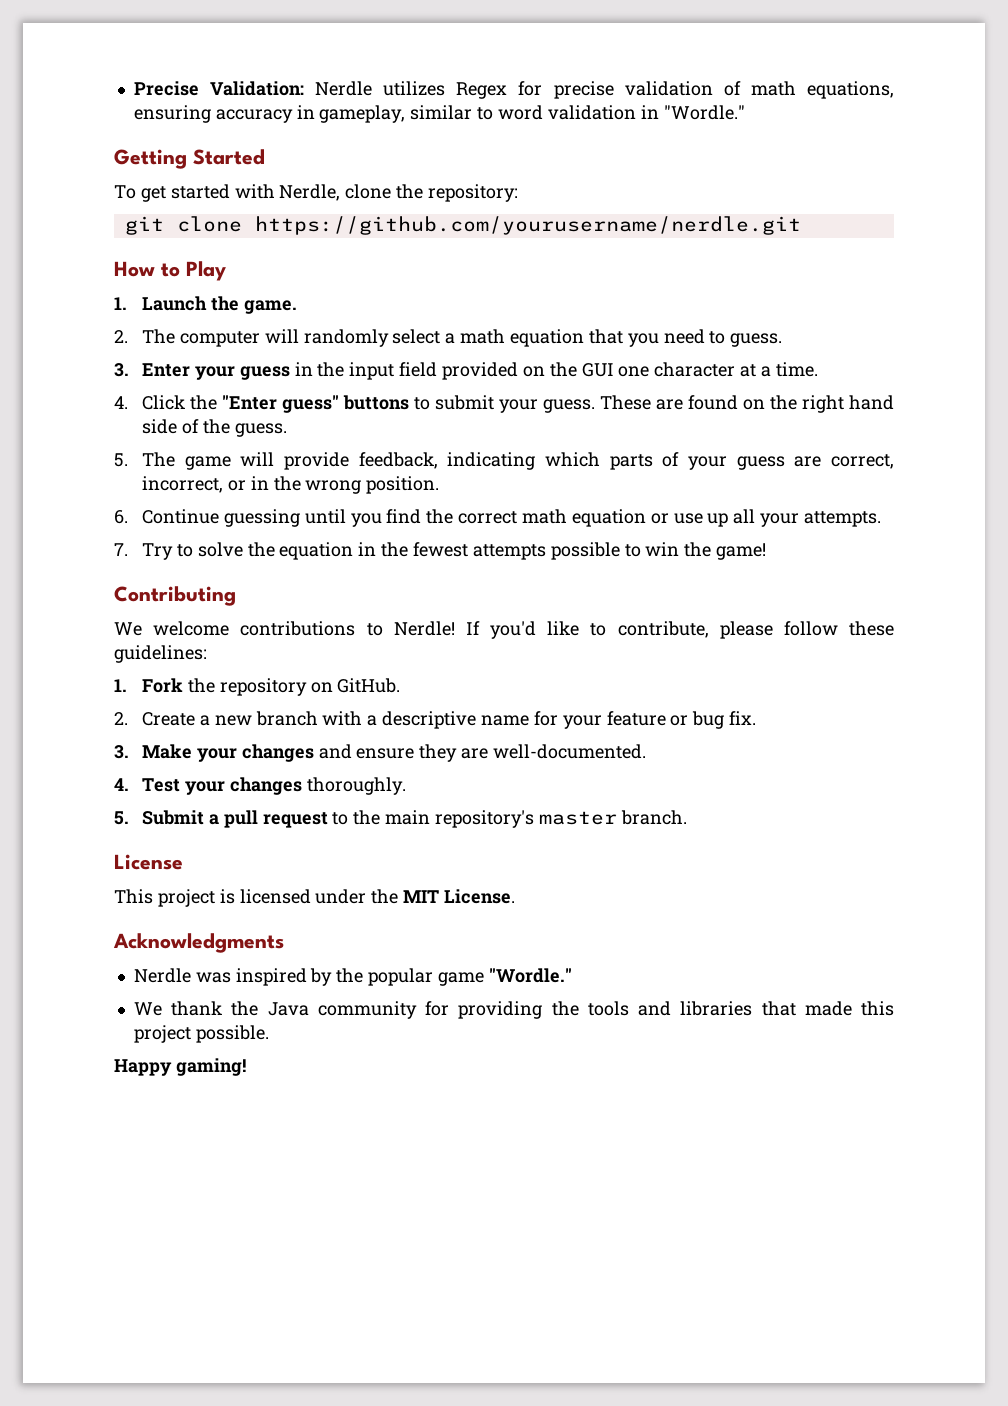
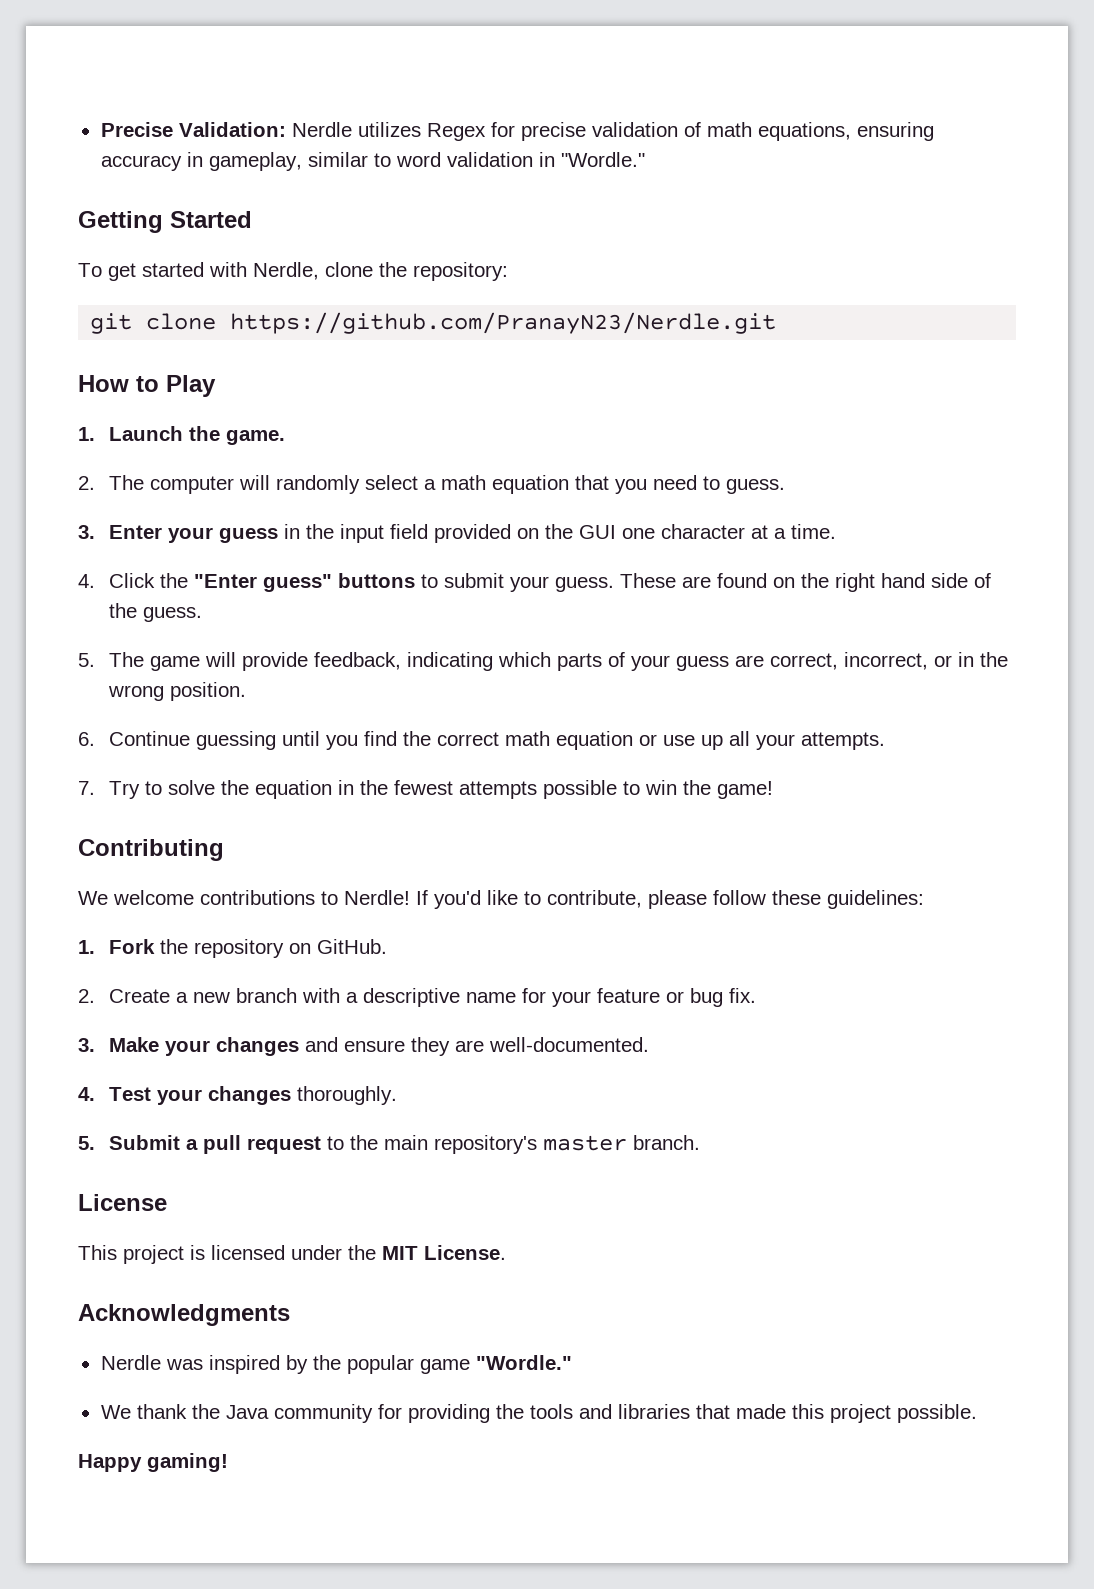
- git clone https://github.com/yourusername/nerdle.git
+ git clone https://github.com/PranayN23/Nerdle.git

